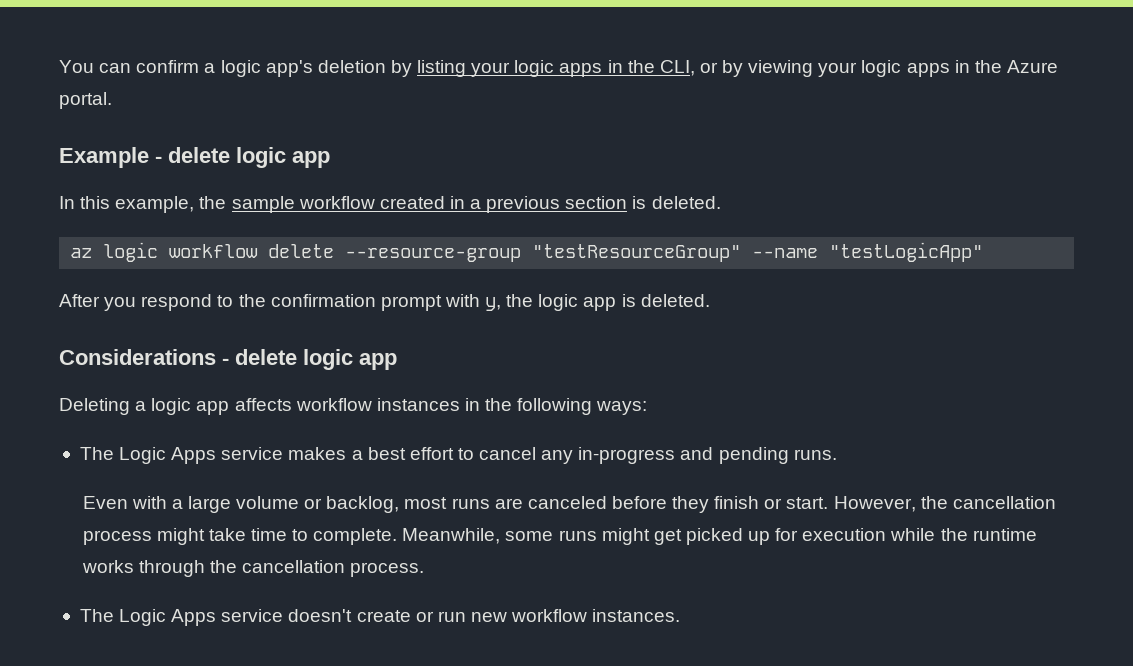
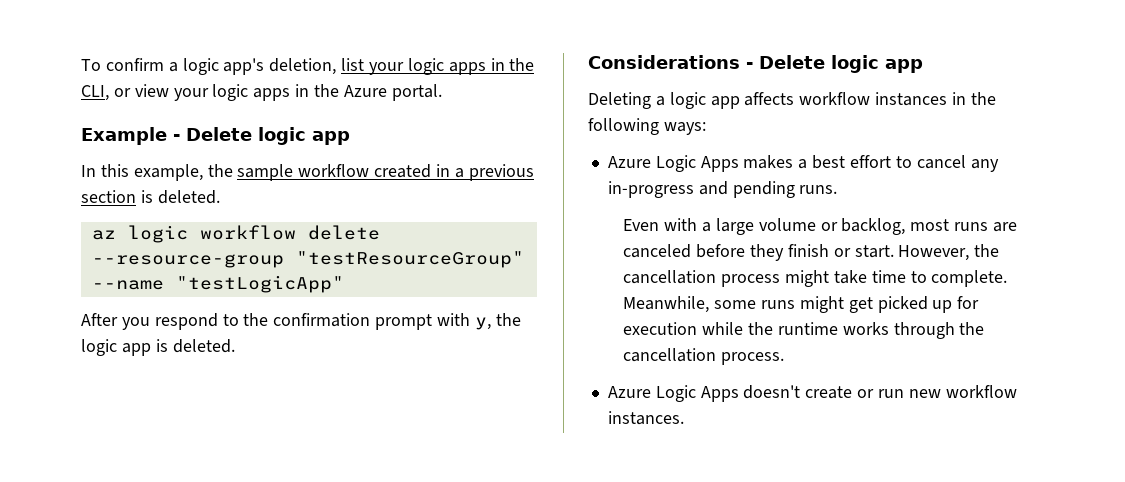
- You can confirm a logic app's deletion by listing your logic apps in the CLI, or by viewing your logic apps in the Azure portal.
+ To confirm a logic app's deletion, list your logic apps in the CLI, or view your logic apps in the Azure portal.
- Example - delete logic app
+ Example - Delete logic app
- Considerations - delete logic app
+ Considerations - Delete logic app
- The Logic Apps service makes a best effort to cancel any in-progress and pending runs.
+ Azure Logic Apps makes a best effort to cancel any in-progress and pending runs.
- The Logic Apps service doesn't create or run new workflow instances.
+ Azure Logic Apps doesn't create or run new workflow instances.

